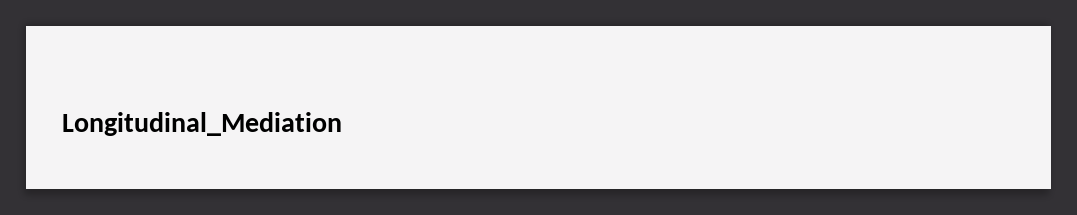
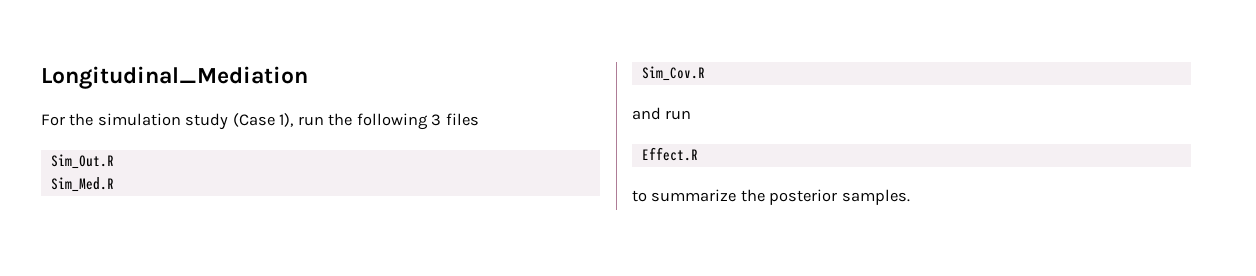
+ For the simulation study (Case 1), run the following 3 files
+ Sim_Out.R
+ Sim_Med.R
+ Sim_Cov.R
+ and run
+ Effect.R
+ to summarize the posterior samples.

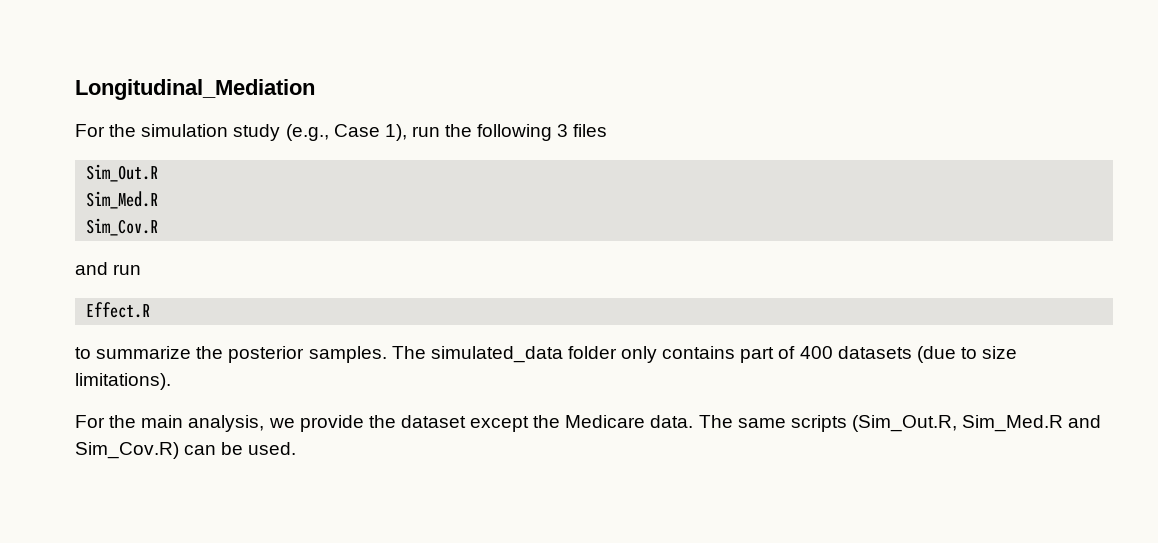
- For the simulation study (Case 1), run the following 3 files
+ For the simulation study (e.g., Case 1), run the following 3 files
+ The simulated_data folder only contains part of 400 datasets (due to size limitations).
+ For the main analysis, we provide the dataset except the Medicare data. The same scripts (Sim_Out.R, Sim_Med.R and Sim_Cov.R) can be used.

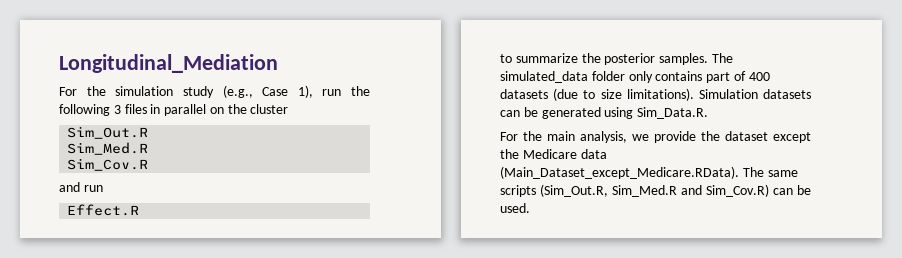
- For the simulation study (e.g., Case 1), run the following 3 files
+ For the simulation study (e.g., Case 1), run the following 3 files in parallel on the cluster
+ Simulation datasets can be generated using Sim_Data.R.
- For the main analysis, we provide the dataset except the Medicare data. The same scripts (Sim_Out.R, Sim_Med.R and Sim_Cov.R) can be used.
+ For the main analysis, we provide the dataset except the Medicare data (Main_Dataset_except_Medicare.RData). The same scripts (Sim_Out.R, Sim_Med.R and Sim_Cov.R) can be used.

